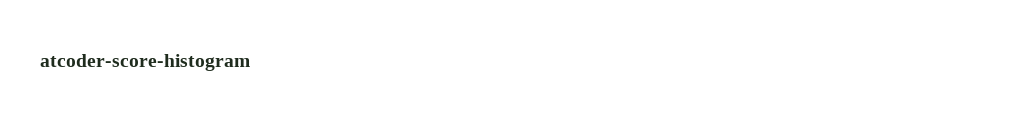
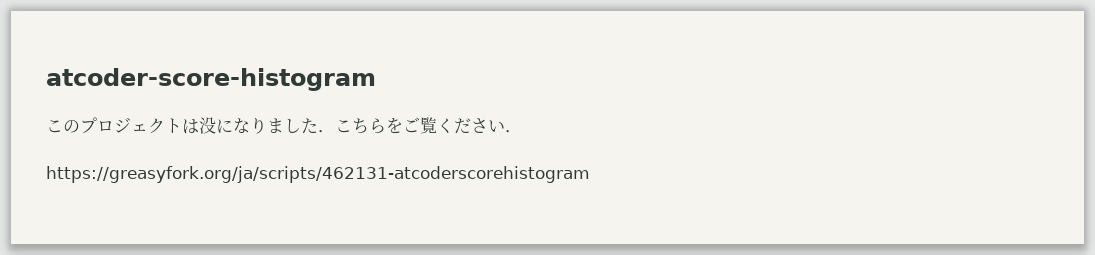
+ このプロジェクトは没になりました．こちらをご覧ください．
+ https://greasyfork.org/ja/scripts/462131-atcoderscorehistogram

